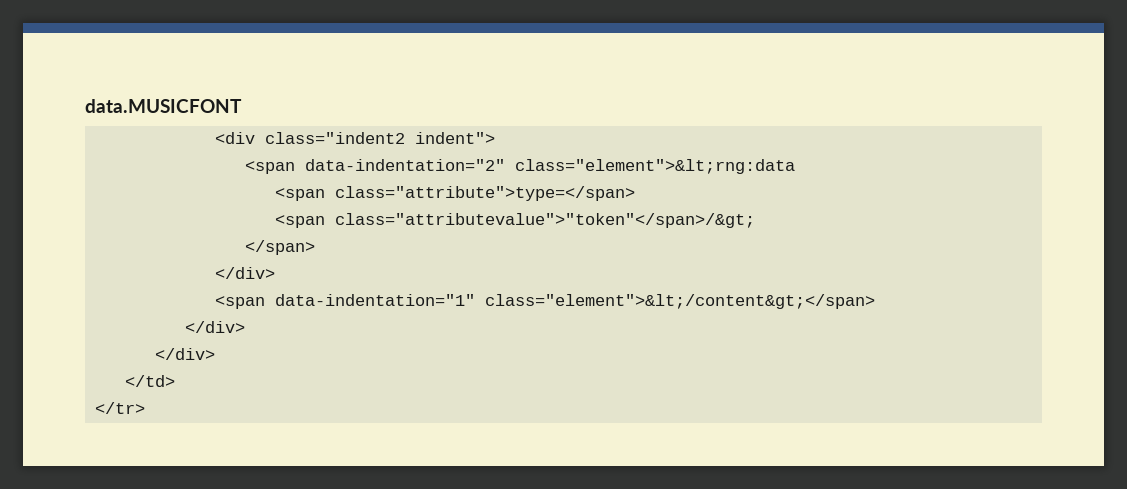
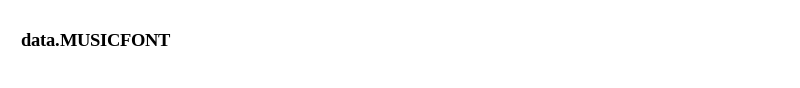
- <div class="indent2 indent">
- <span data-indentation="2" class="element">&lt;rng:data
- <span class="attribute">type=</span>
- <span class="attributevalue">"token"</span>/&gt;
- </span>
- </div>
- <span data-indentation="1" class="element">&lt;/content&gt;</span>
- </div>
- </div>
- </td>
- </tr>

